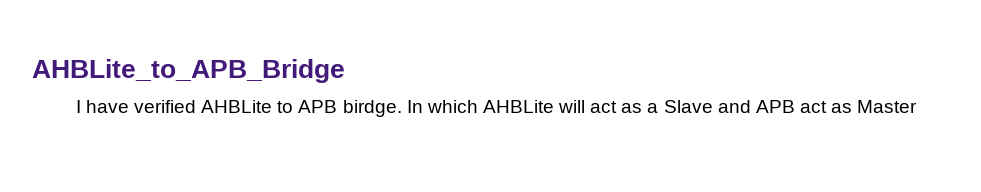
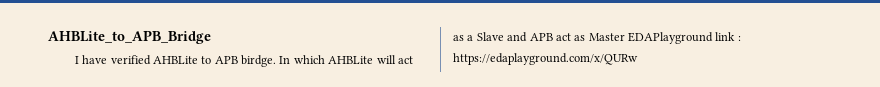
- In which AHBLite will act as a Slave and APB act as Master
+ In which AHBLite will act as a Slave and APB act as Master EDAPlayground link : https://edaplayground.com/x/QURw

